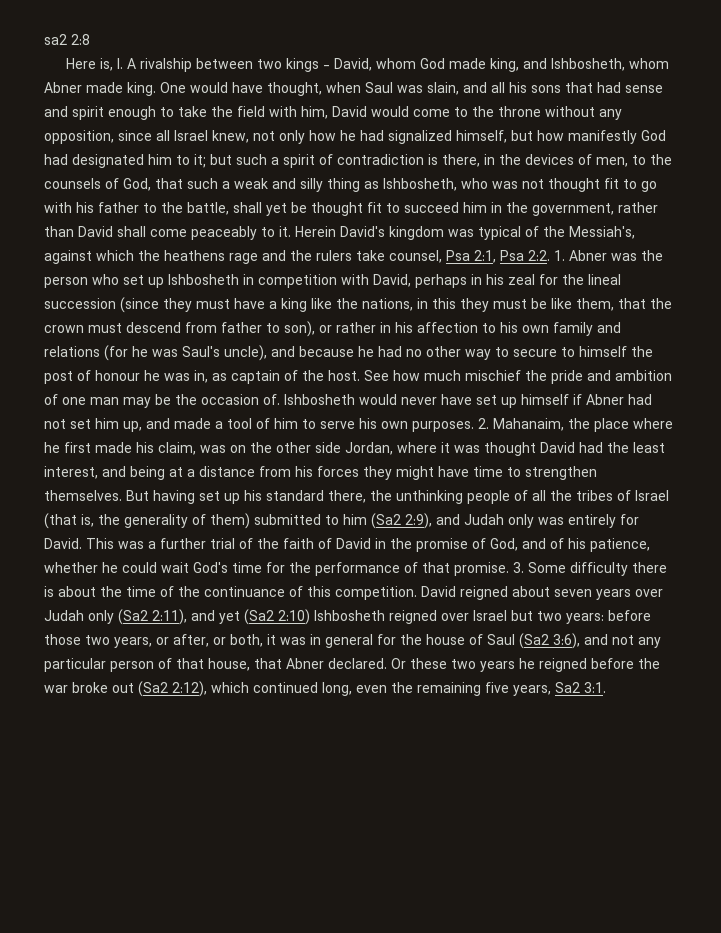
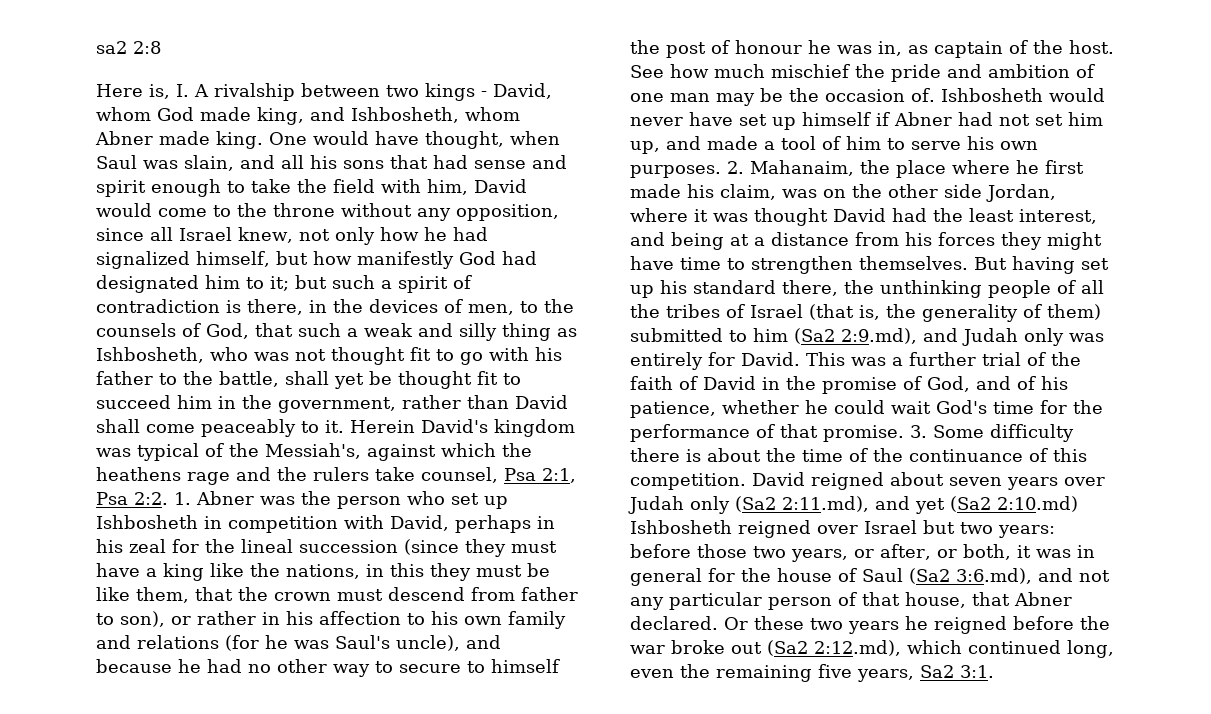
- But having set up his standard there, the unthinking people of all the tribes of Israel (that is, the generality of them) submitted to him (Sa2 2:9), and Judah only was entirely for David.
+ But having set up his standard there, the unthinking people of all the tribes of Israel (that is, the generality of them) submitted to him (Sa2 2:9.md), and Judah only was entirely for David.
- David reigned about seven years over Judah only (Sa2 2:11), and yet (Sa2 2:10) Ishbosheth reigned over Israel but two years: before those two years, or after, or both, it was in general for the house of Saul (Sa2 3:6), and not any particular person of that house, that Abner declared.
+ David reigned about seven years over Judah only (Sa2 2:11.md), and yet (Sa2 2:10.md) Ishbosheth reigned over Israel but two years: before those two years, or after, or both, it was in general for the house of Saul (Sa2 3:6.md), and not any particular person of that house, that Abner declared.
- Or these two years he reigned before the war broke out (Sa2 2:12), which continued long, even the remaining five years, Sa2 3:1.
+ Or these two years he reigned before the war broke out (Sa2 2:12.md), which continued long, even the remaining five years, Sa2 3:1.

